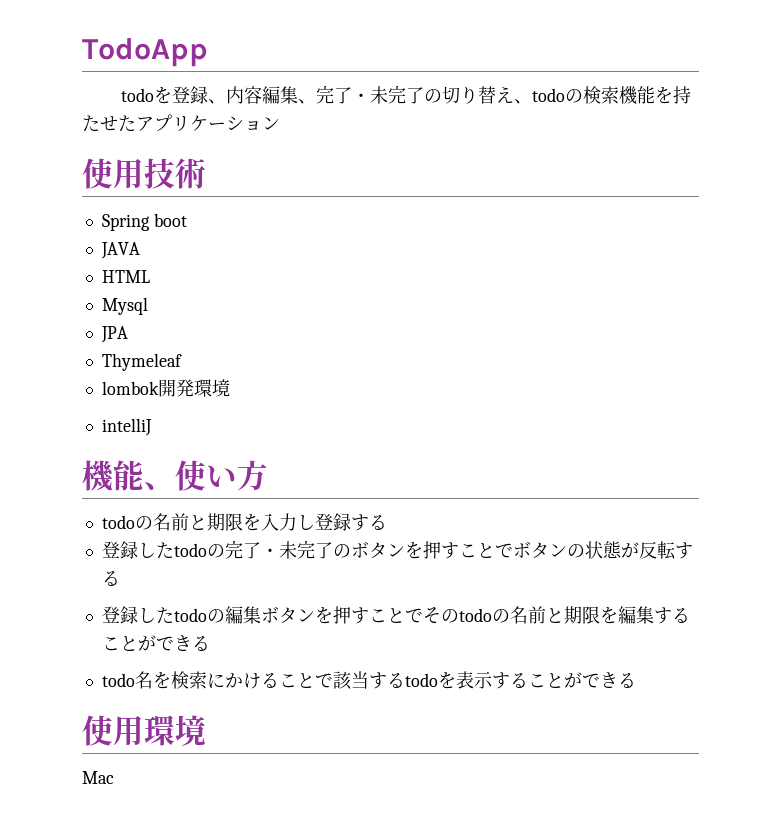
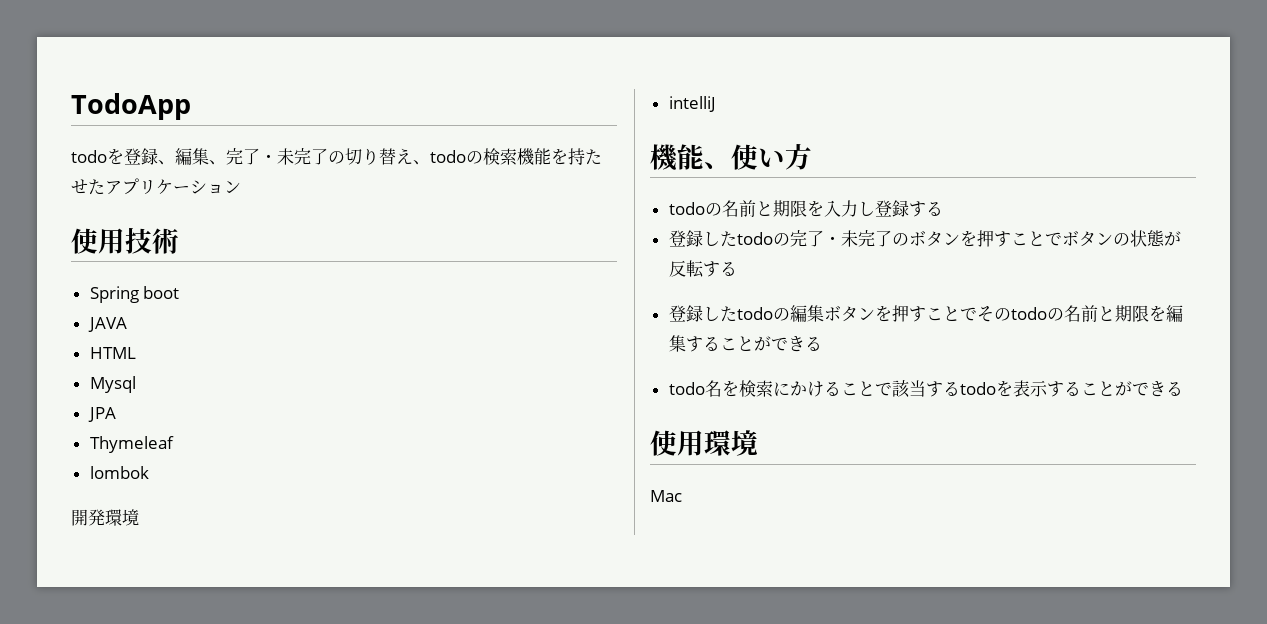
- todoを登録、内容編集、完了・未完了の切り替え、todoの検索機能を持たせたアプリケーション
+ todoを登録、編集、完了・未完了の切り替え、todoの検索機能を持たせたアプリケーション
- lombok開発環境
+ lombok
+ 開発環境

